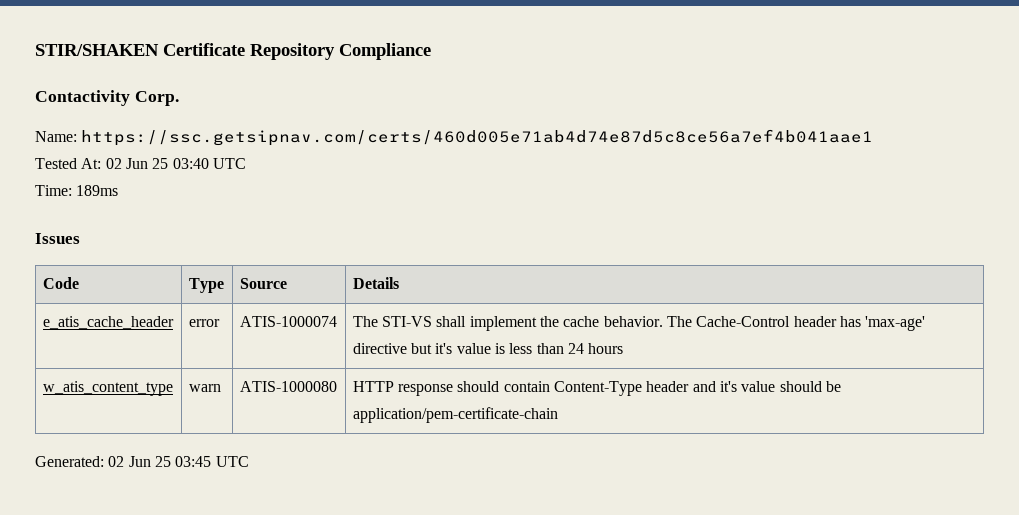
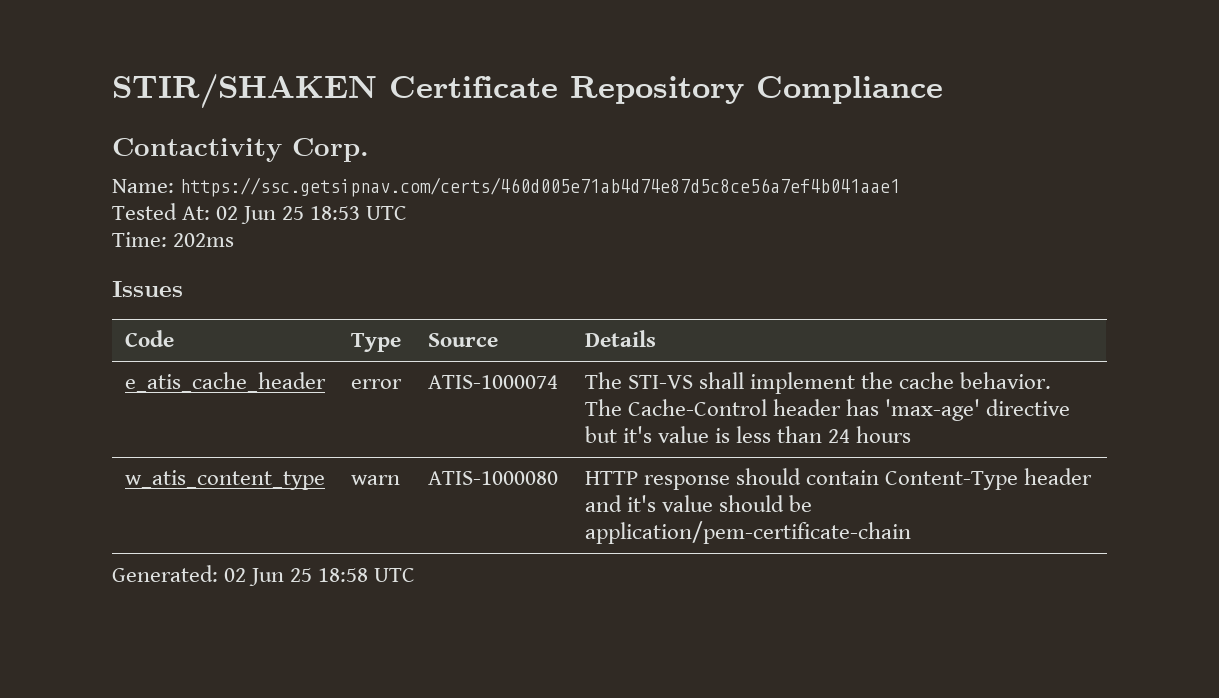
- Tested At: 02 Jun 25 03:40 UTC
+ Tested At: 02 Jun 25 18:53 UTC
- Time: 189ms
+ Time: 202ms
- Generated: 02 Jun 25 03:45 UTC
+ Generated: 02 Jun 25 18:58 UTC

